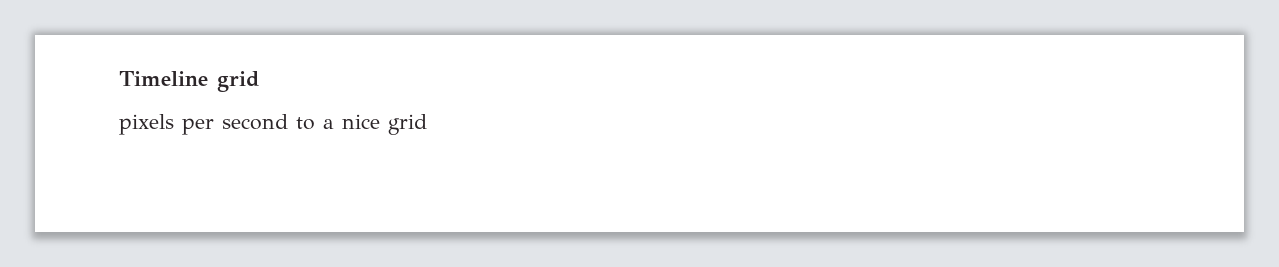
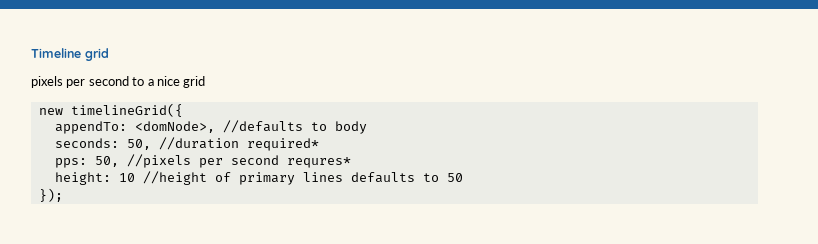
+ new timelineGrid({
+ appendTo: <domNode>, //defaults to body
+ seconds: 50, //duration required*
+ pps: 50, //pixels per second requres*
+ height: 10 //height of primary lines defaults to 50
+ });

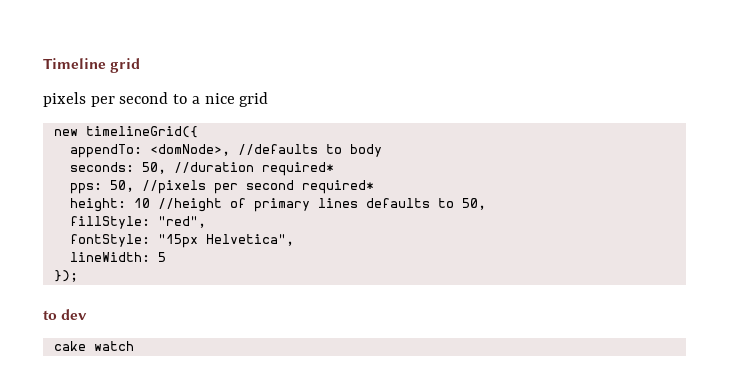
- pps: 50, //pixels per second requres*
+ pps: 50, //pixels per second required*
- height: 10 //height of primary lines defaults to 50
+ height: 10 //height of primary lines defaults to 50,
+ fillStyle: "red",
+ fontStyle: "15px Helvetica",
+ lineWidth: 5
  });
+ to dev
+ cake watch

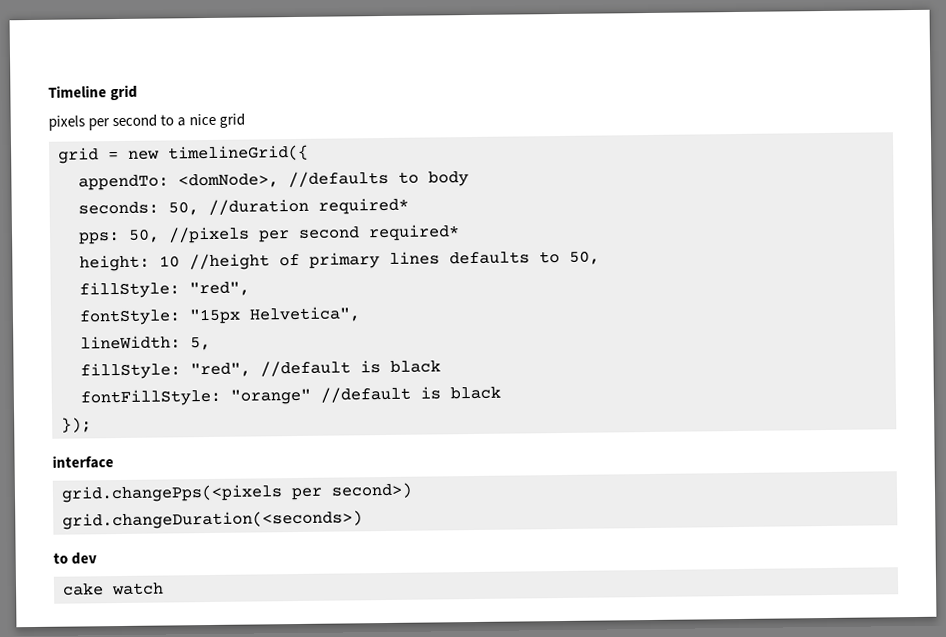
- new timelineGrid({
+ grid = new timelineGrid({
- lineWidth: 5
+ lineWidth: 5,
+ fillStyle: "red", //default is black
+ fontFillStyle: "orange" //default is black
  });
+ interface
+ grid.changePps(<pixels per second>)
+ grid.changeDuration(<seconds>)

